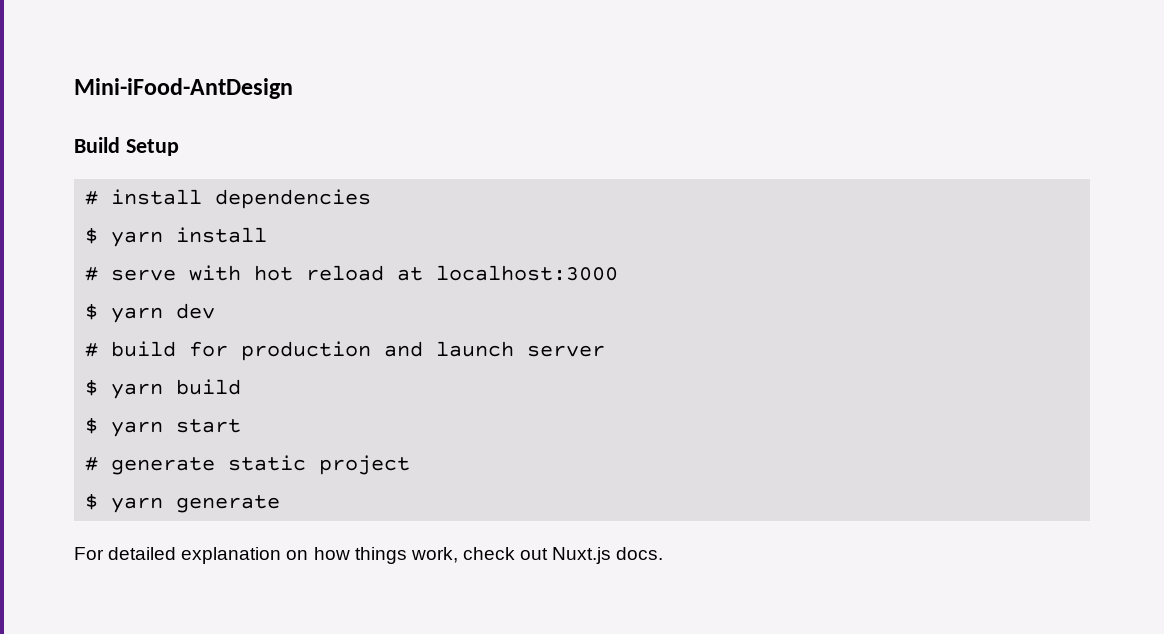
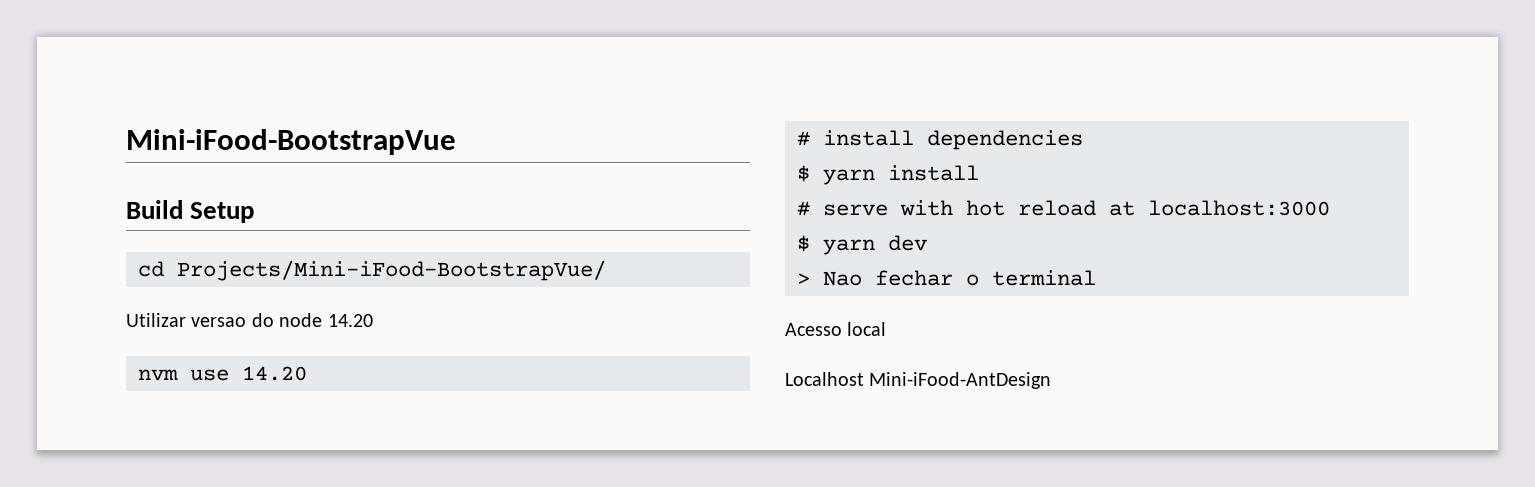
- Mini-iFood-AntDesign
+ Mini-iFood-BootstrapVue
+ cd Projects/Mini-iFood-BootstrapVue/
+ Utilizar versao do node 14.20
+ nvm use 14.20
- # build for production and launch server
- $ yarn build
- $ yarn start
- # generate static project
- $ yarn generate
- For detailed explanation on how things work, check out Nuxt.js docs.
+ > Nao fechar o terminal
+ Acesso local
+ Localhost Mini-iFood-AntDesign

